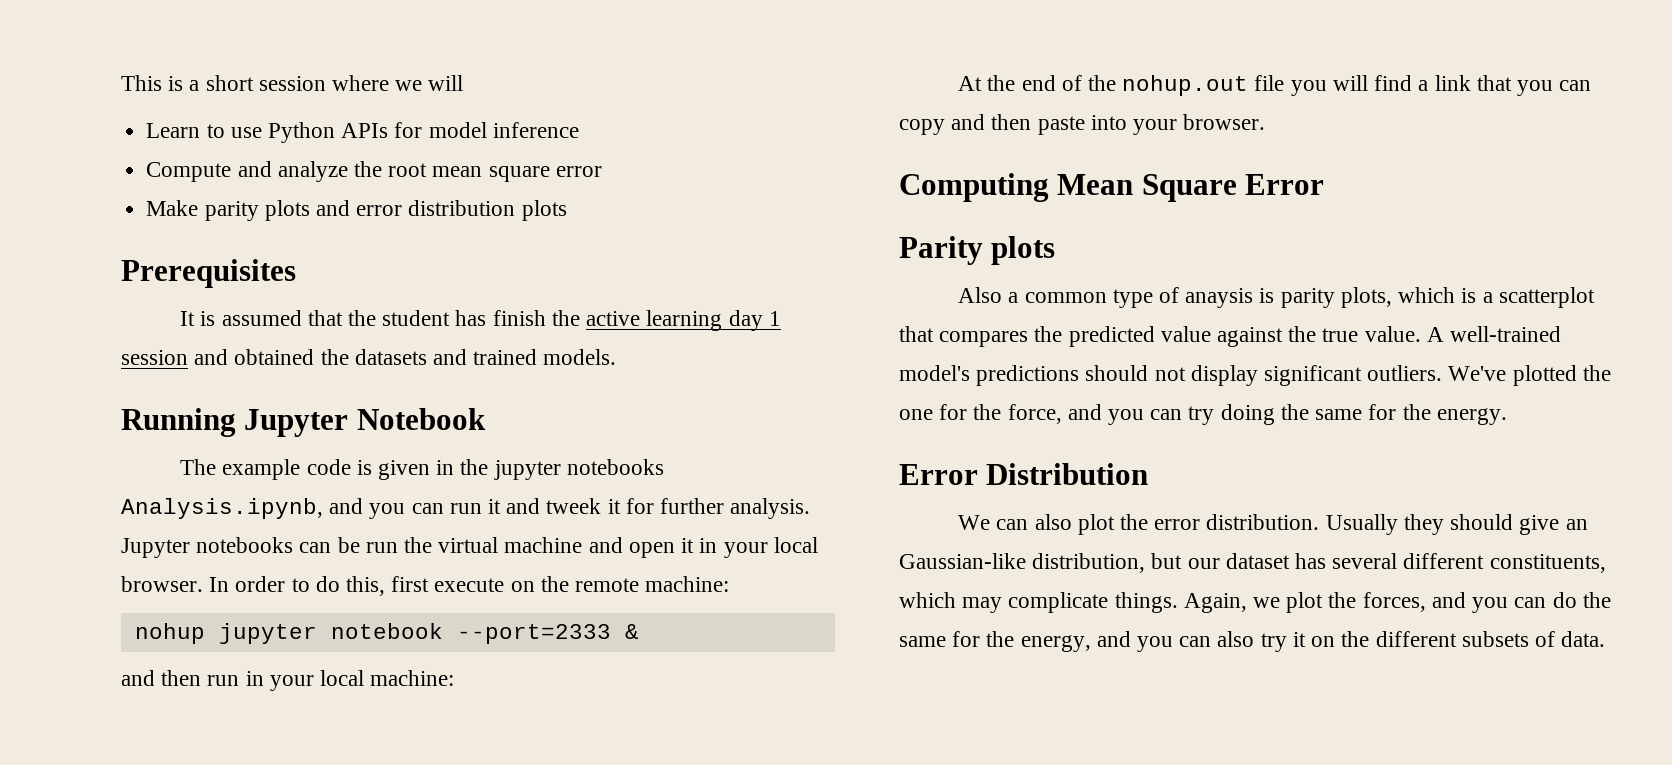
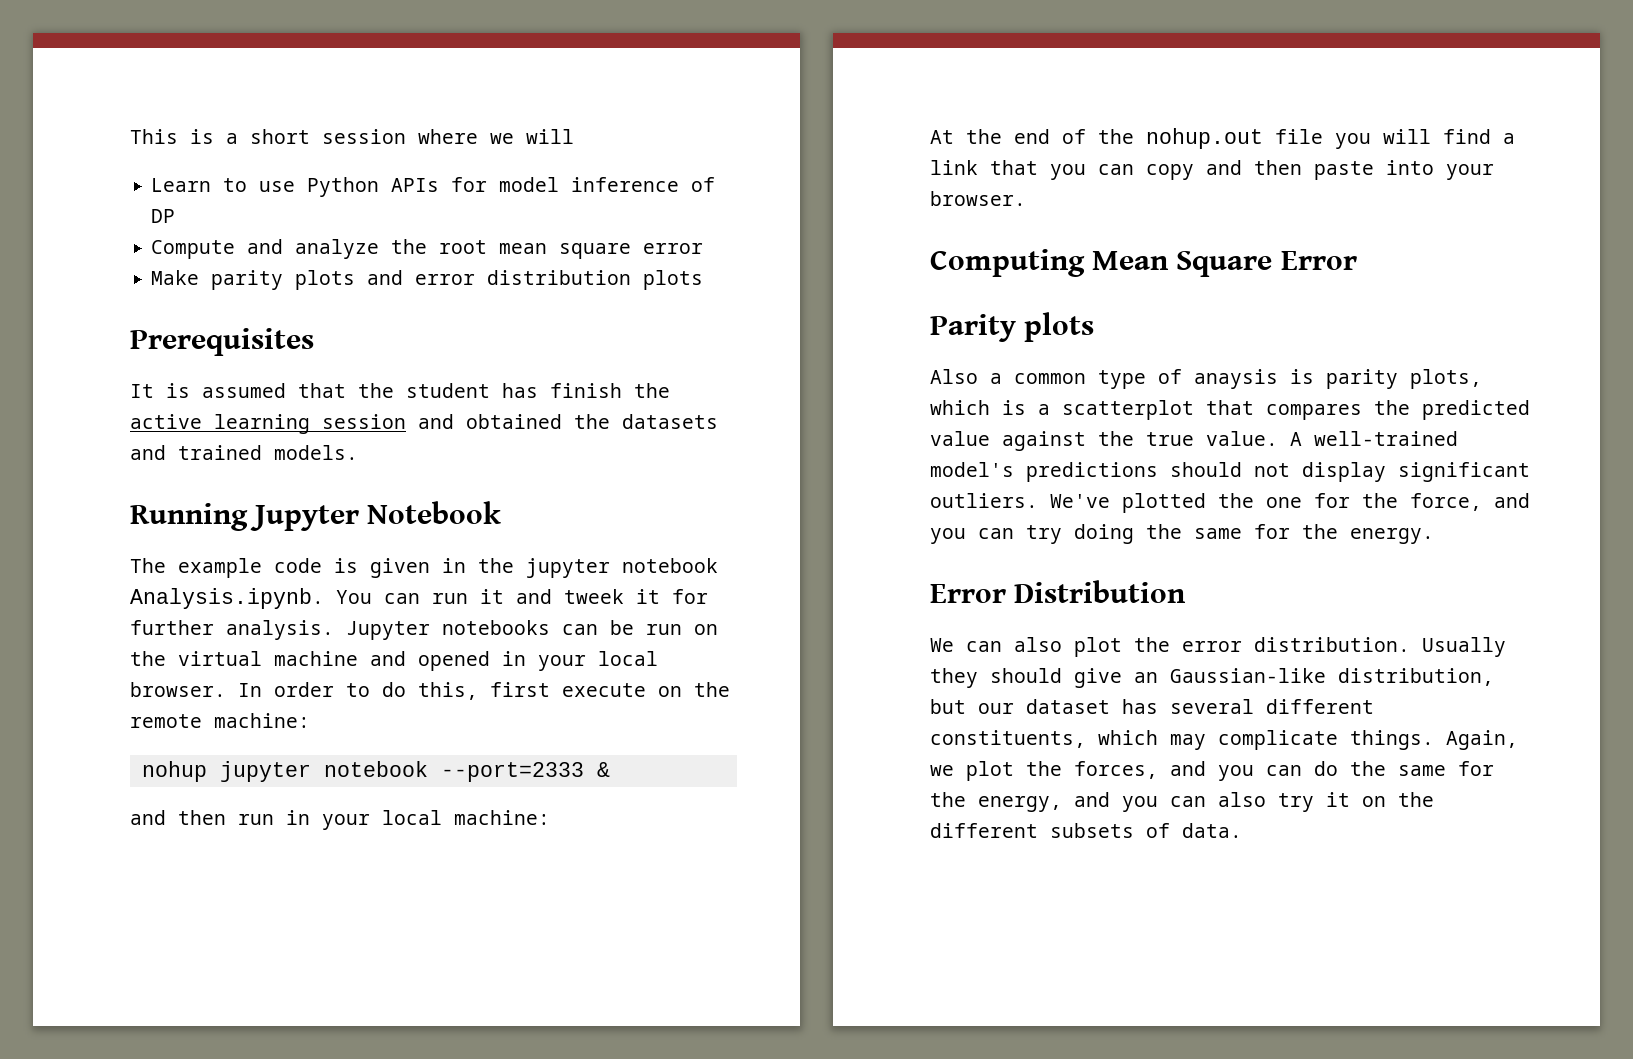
- Learn to use Python APIs for model inference
+ Learn to use Python APIs for model inference of DP
- It is assumed that the student has finish the active learning day 1 session and obtained the datasets and trained models.
+ It is assumed that the student has finish the active learning session and obtained the datasets and trained models.
- The example code is given in the jupyter notebooks Analysis.ipynb, and you can run it and tweek it for further analysis.
+ The example code is given in the jupyter notebook Analysis.ipynb. You can run it and tweek it for further analysis.
- Jupyter notebooks can be run the virtual machine and open it in your local browser.
+ Jupyter notebooks can be run on the virtual machine and opened in your local browser.

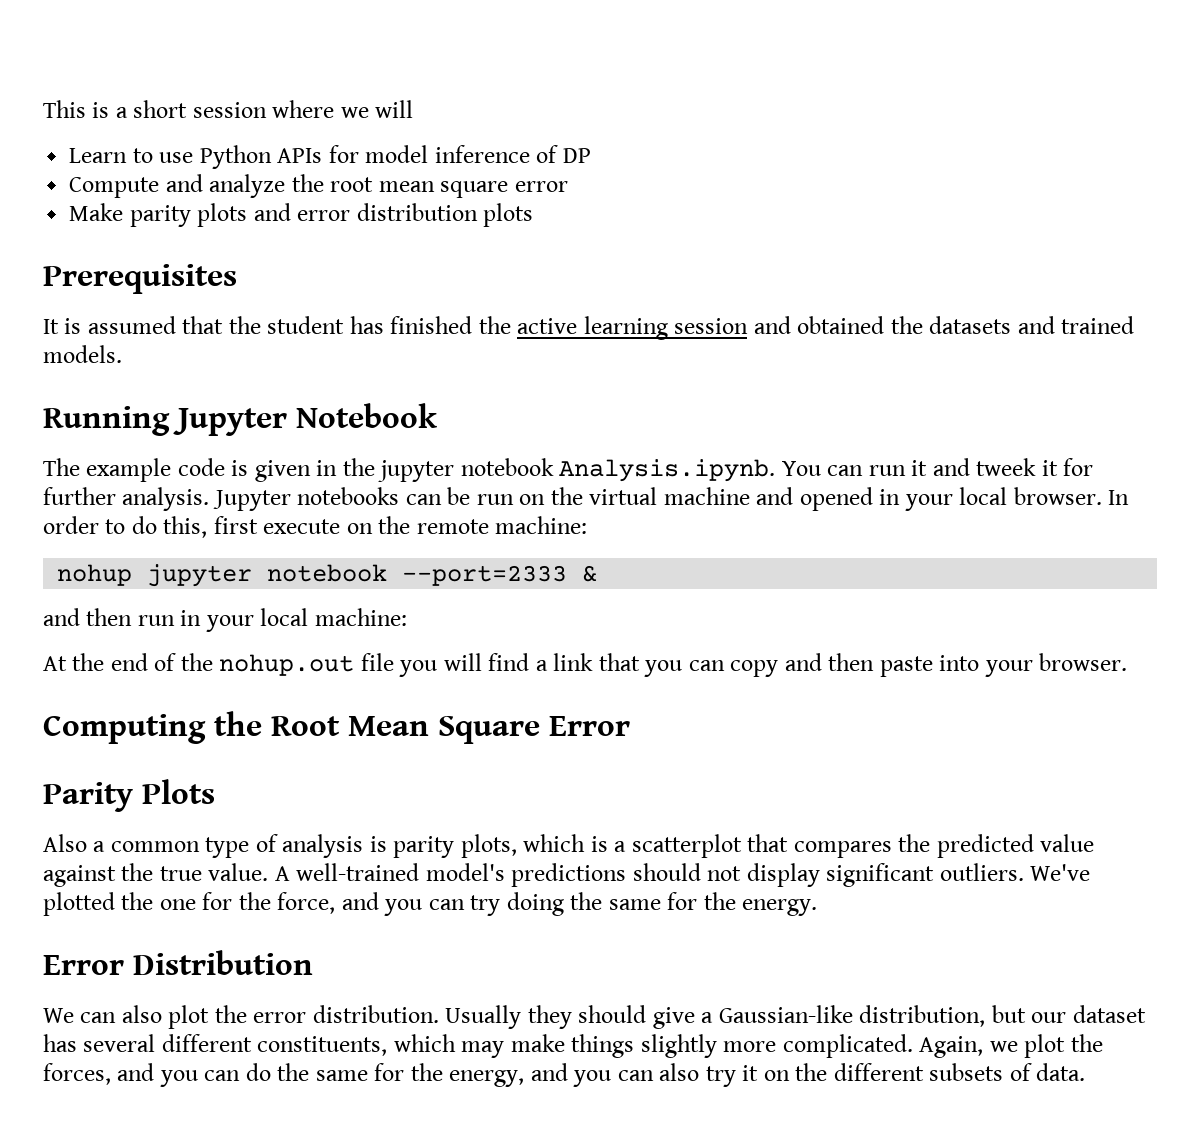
- It is assumed that the student has finish the active learning session and obtained the datasets and trained models.
+ It is assumed that the student has finished the active learning session and obtained the datasets and trained models.
- Computing Mean Square Error
+ Computing the Root Mean Square Error
- Parity plots
+ Parity Plots
- Also a common type of anaysis is parity plots, which is a scatterplot that compares the predicted value against the true value.
+ Also a common type of analysis is parity plots, which is a scatterplot that compares the predicted value against the true value.
- Usually they should give an Gaussian-like distribution, but our dataset has several different constituents, which may complicate things.
+ Usually they should give a Gaussian-like distribution, but our dataset has several different constituents, which may make things slightly more complicated.

